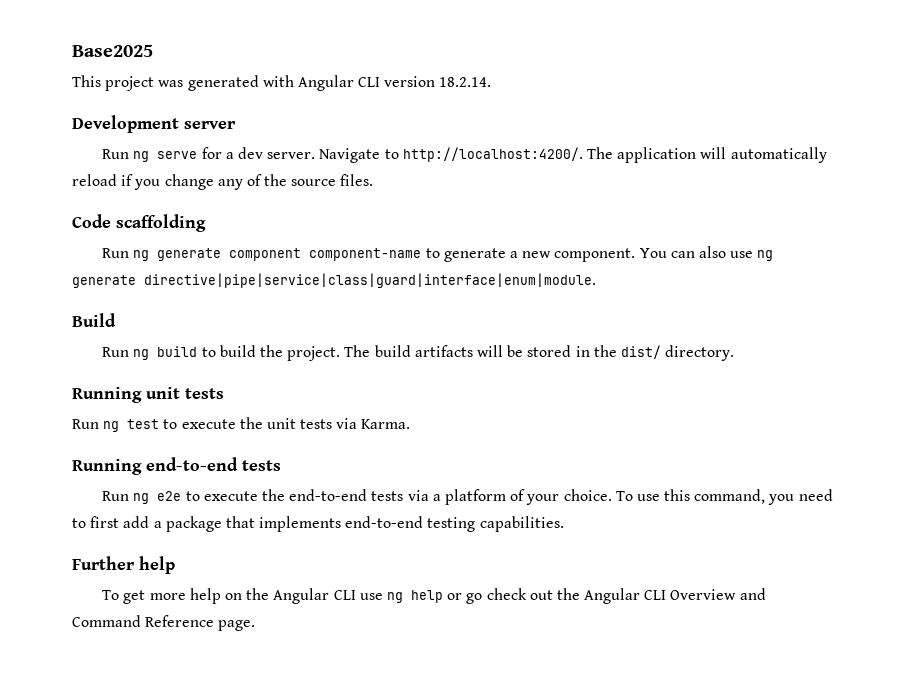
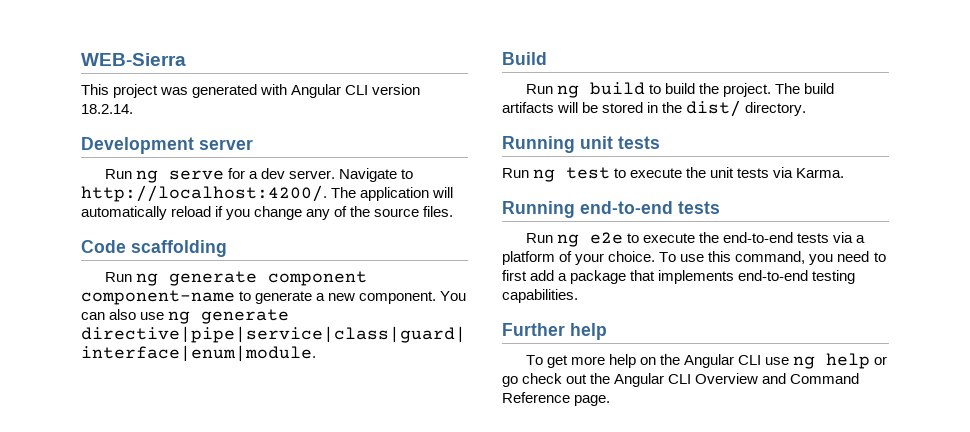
- Base2025
+ WEB-Sierra

